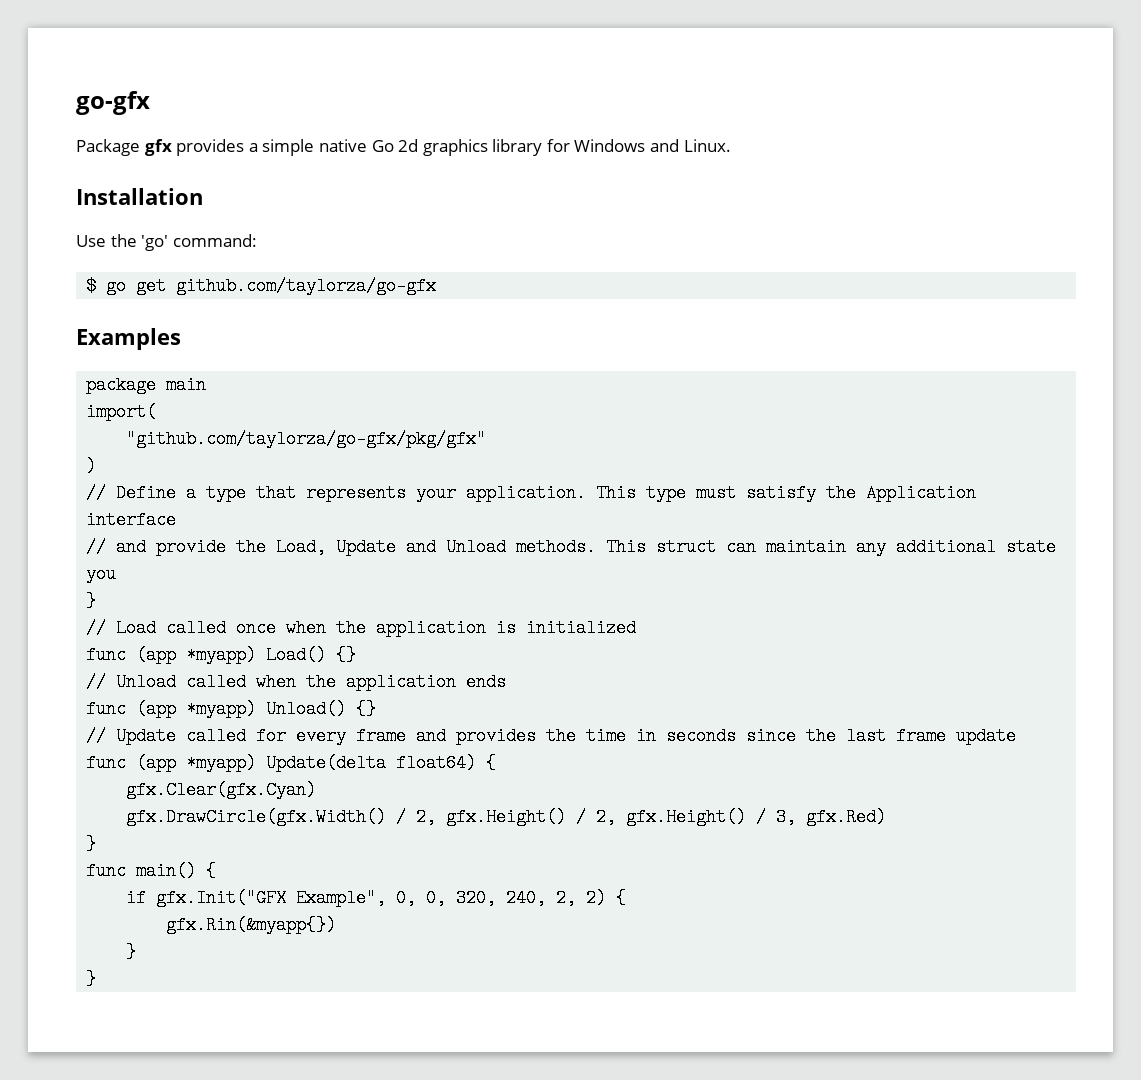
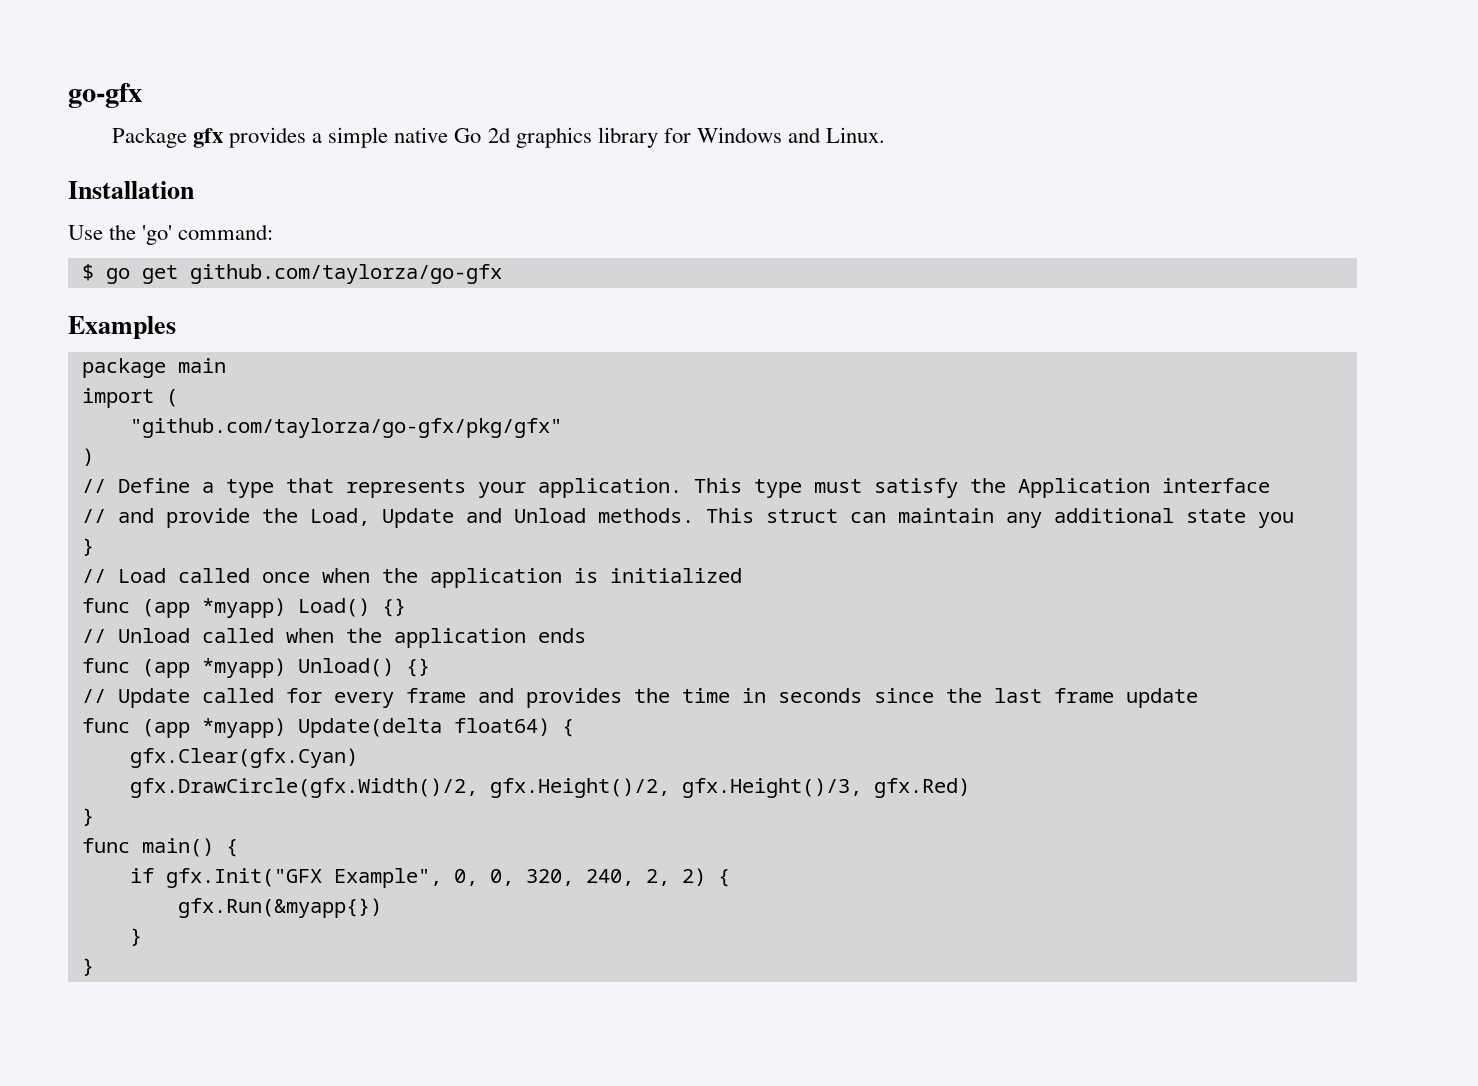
- import(
+ import (
- gfx.DrawCircle(gfx.Width() / 2, gfx.Height() / 2, gfx.Height() / 3, gfx.Red)
+ gfx.DrawCircle(gfx.Width()/2, gfx.Height()/2, gfx.Height()/3, gfx.Red)
- gfx.Rin(&myapp{})
+ gfx.Run(&myapp{})

